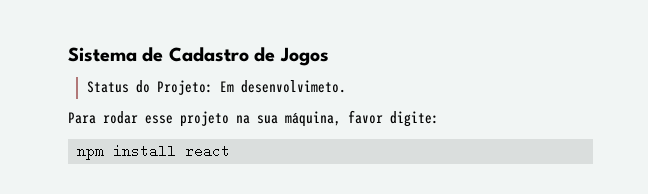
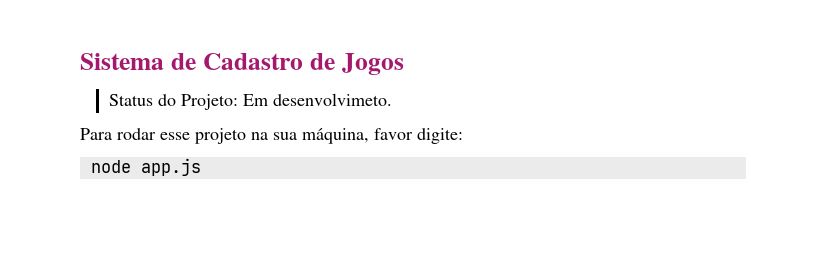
- npm install react
+ node app.js

